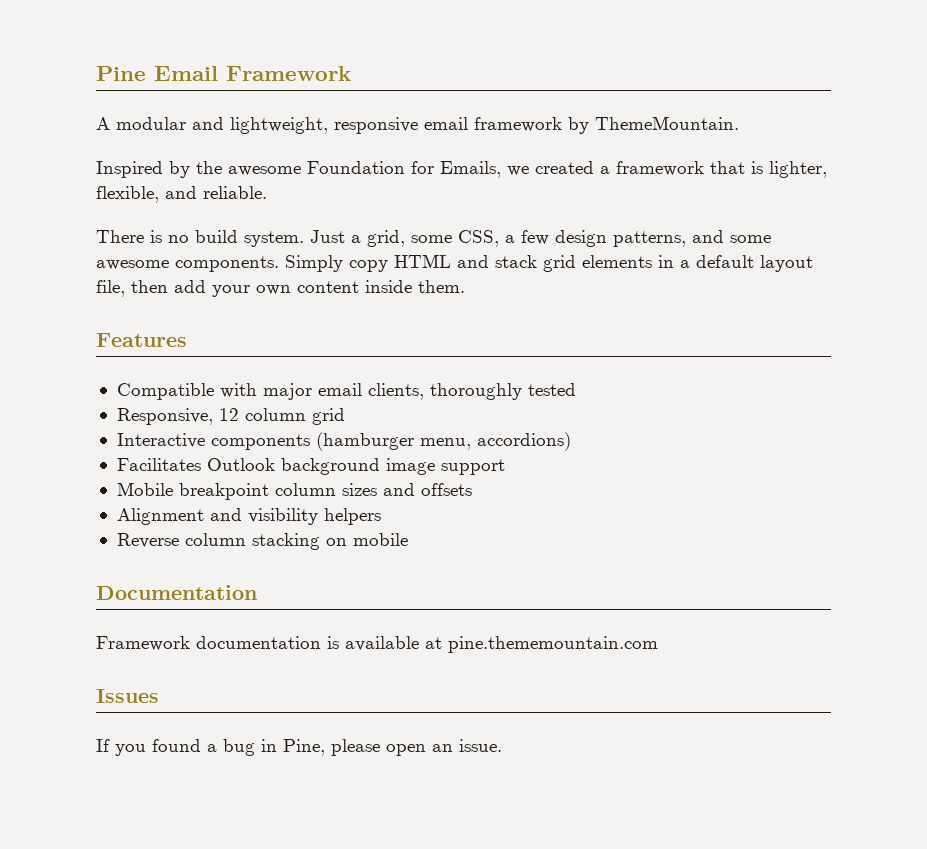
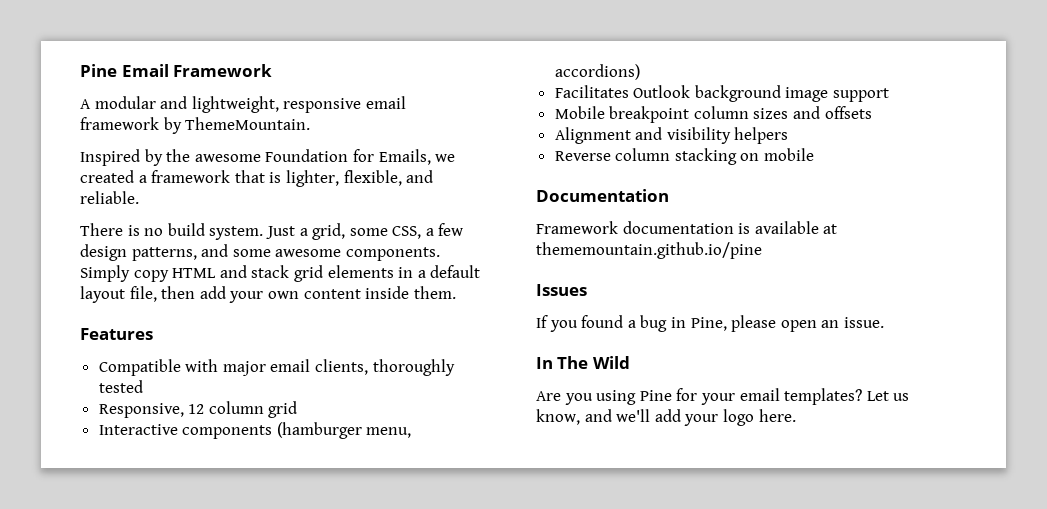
- Framework documentation is available at pine.thememountain.com
+ Framework documentation is available at thememountain.github.io/pine
+ In The Wild
+ Are you using Pine for your email templates? Let us know, and we'll add your logo here.

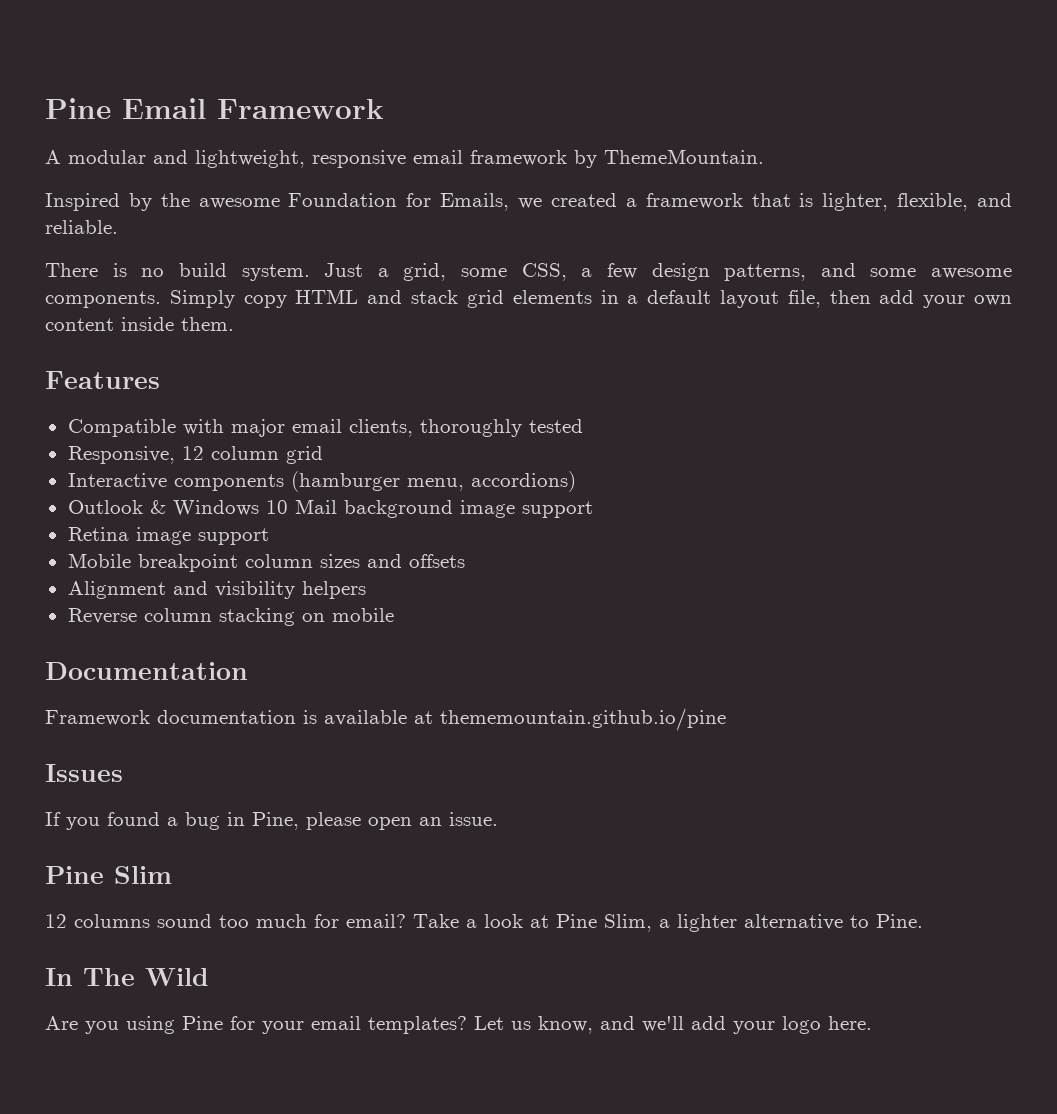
- Facilitates Outlook background image support
+ Outlook & Windows 10 Mail background image support
+ Retina image support
+ Pine Slim
+ 12 columns sound too much for email? Take a look at Pine Slim, a lighter alternative to Pine.

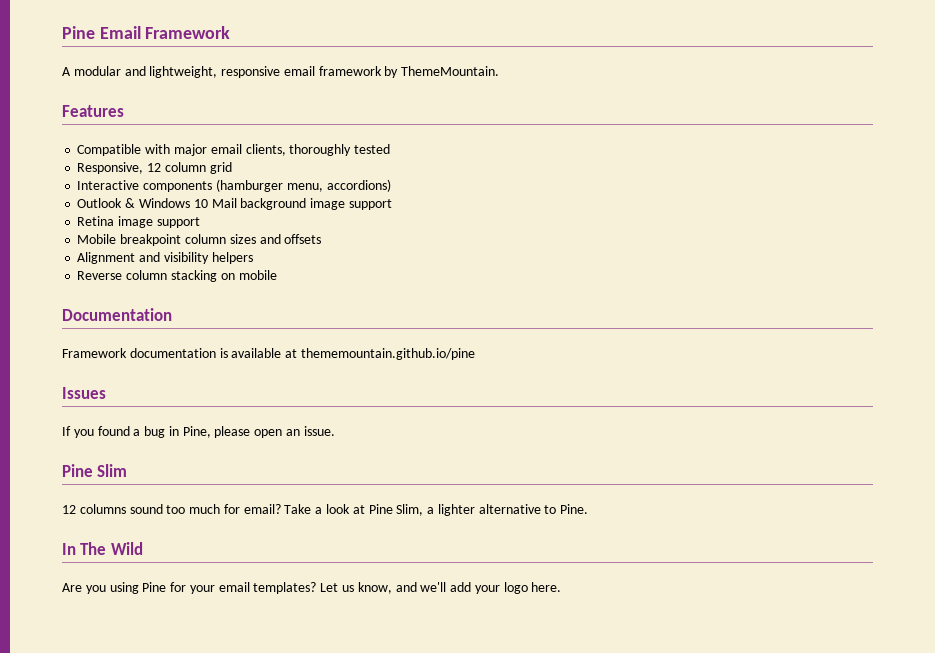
- Inspired by the awesome Foundation for Emails, we created a framework that is lighter, flexible, and reliable.
- There is no build system. Just a grid, some CSS, a few design patterns, and some awesome components. Simply copy HTML and stack grid elements in a default layout file, then add your own content inside them.

